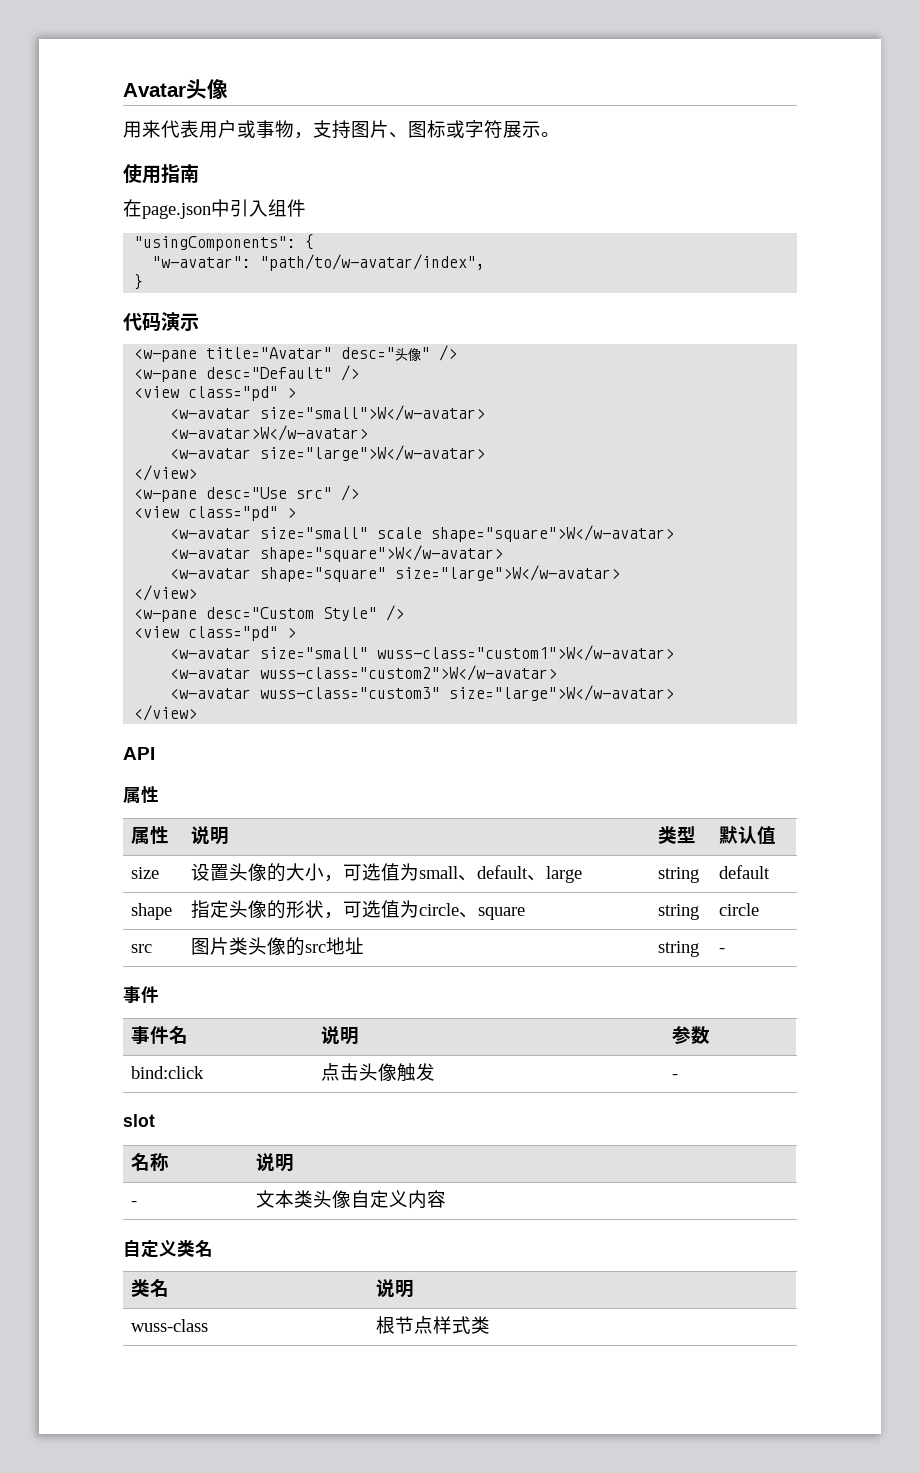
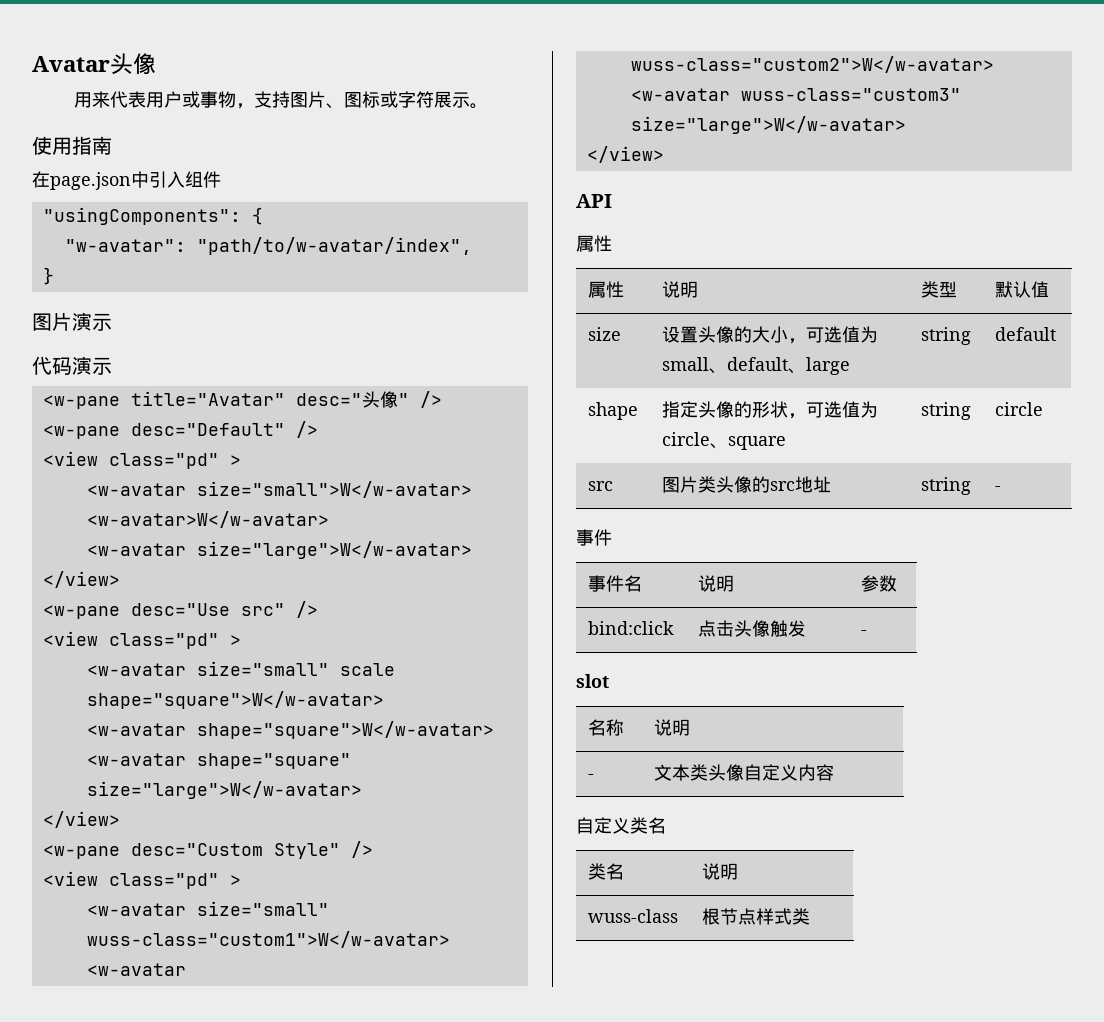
+ 图片演示

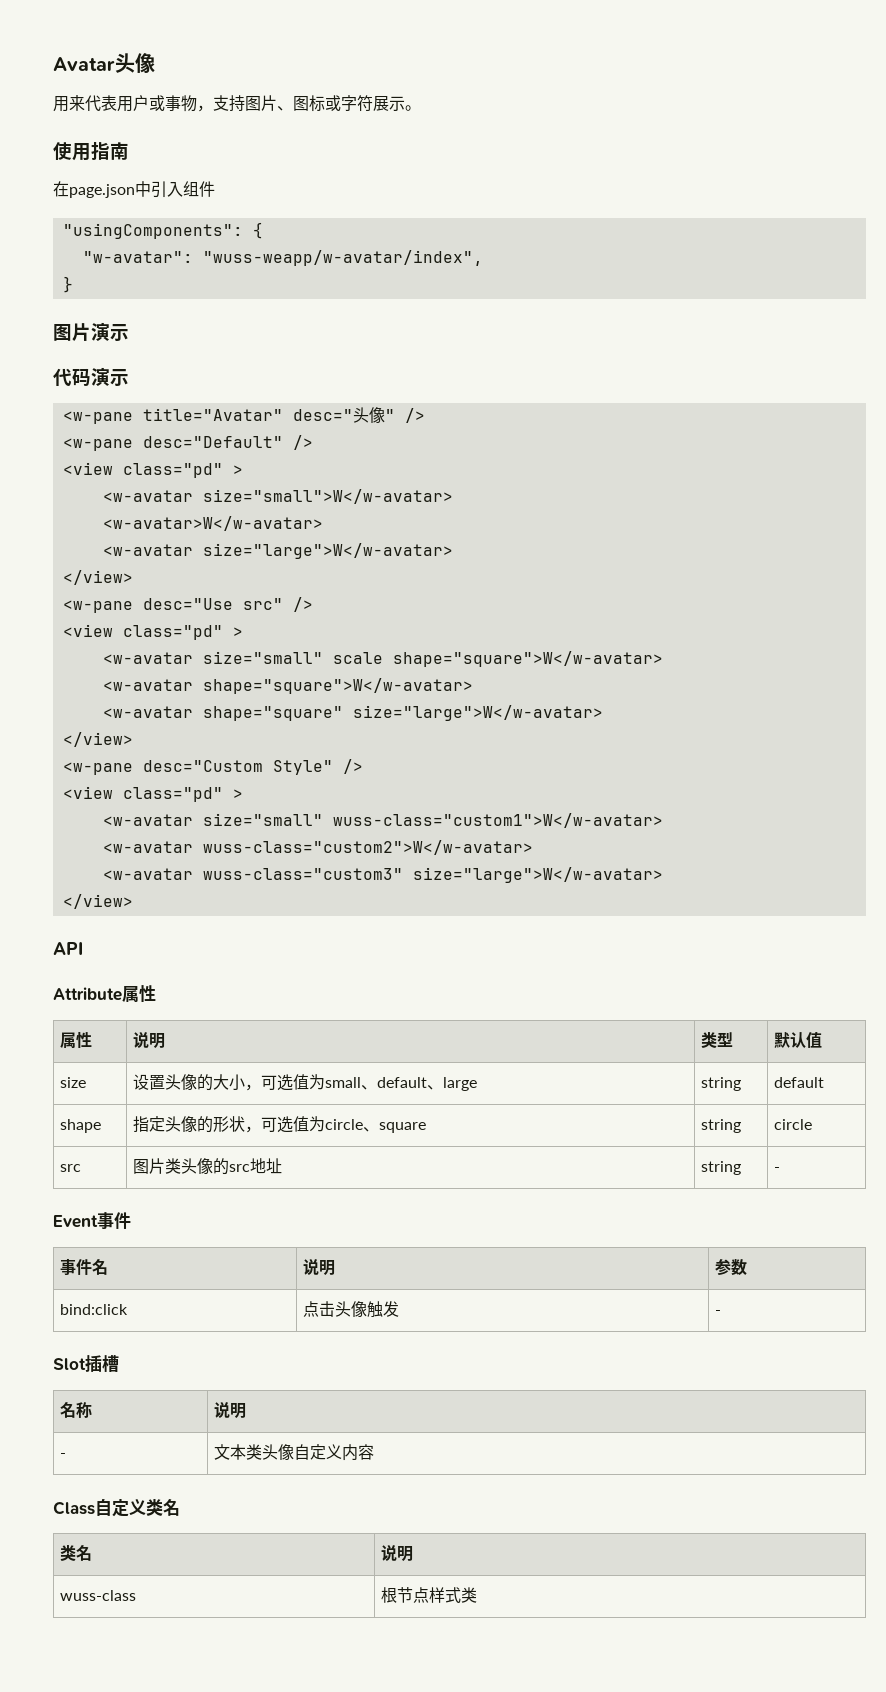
- "w-avatar": "path/to/w-avatar/index",
+ "w-avatar": "wuss-weapp/w-avatar/index",
  API
- 属性
+ Attribute属性
  src | 图片类头像的src地址 | string | -
- 事件
+ Event事件
- slot
+ Slot插槽
- 自定义类名
+ Class自定义类名

